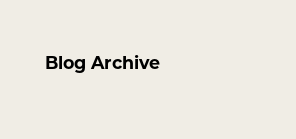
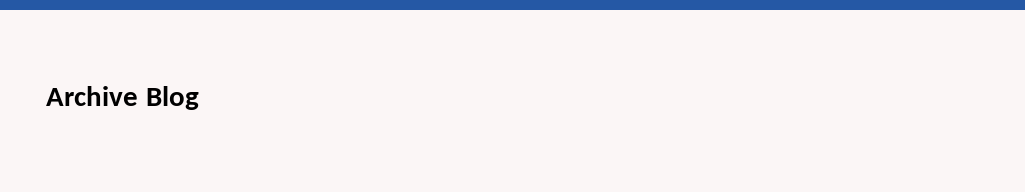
- Blog Archive
+ Archive Blog

